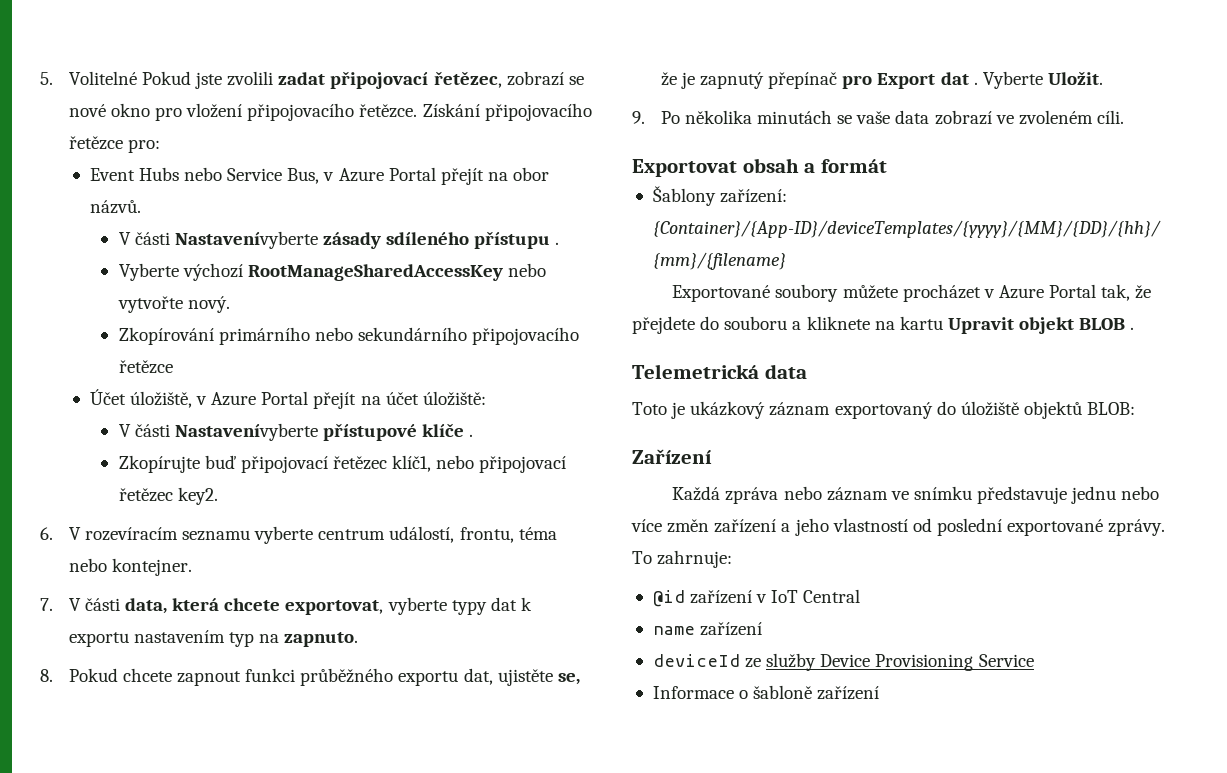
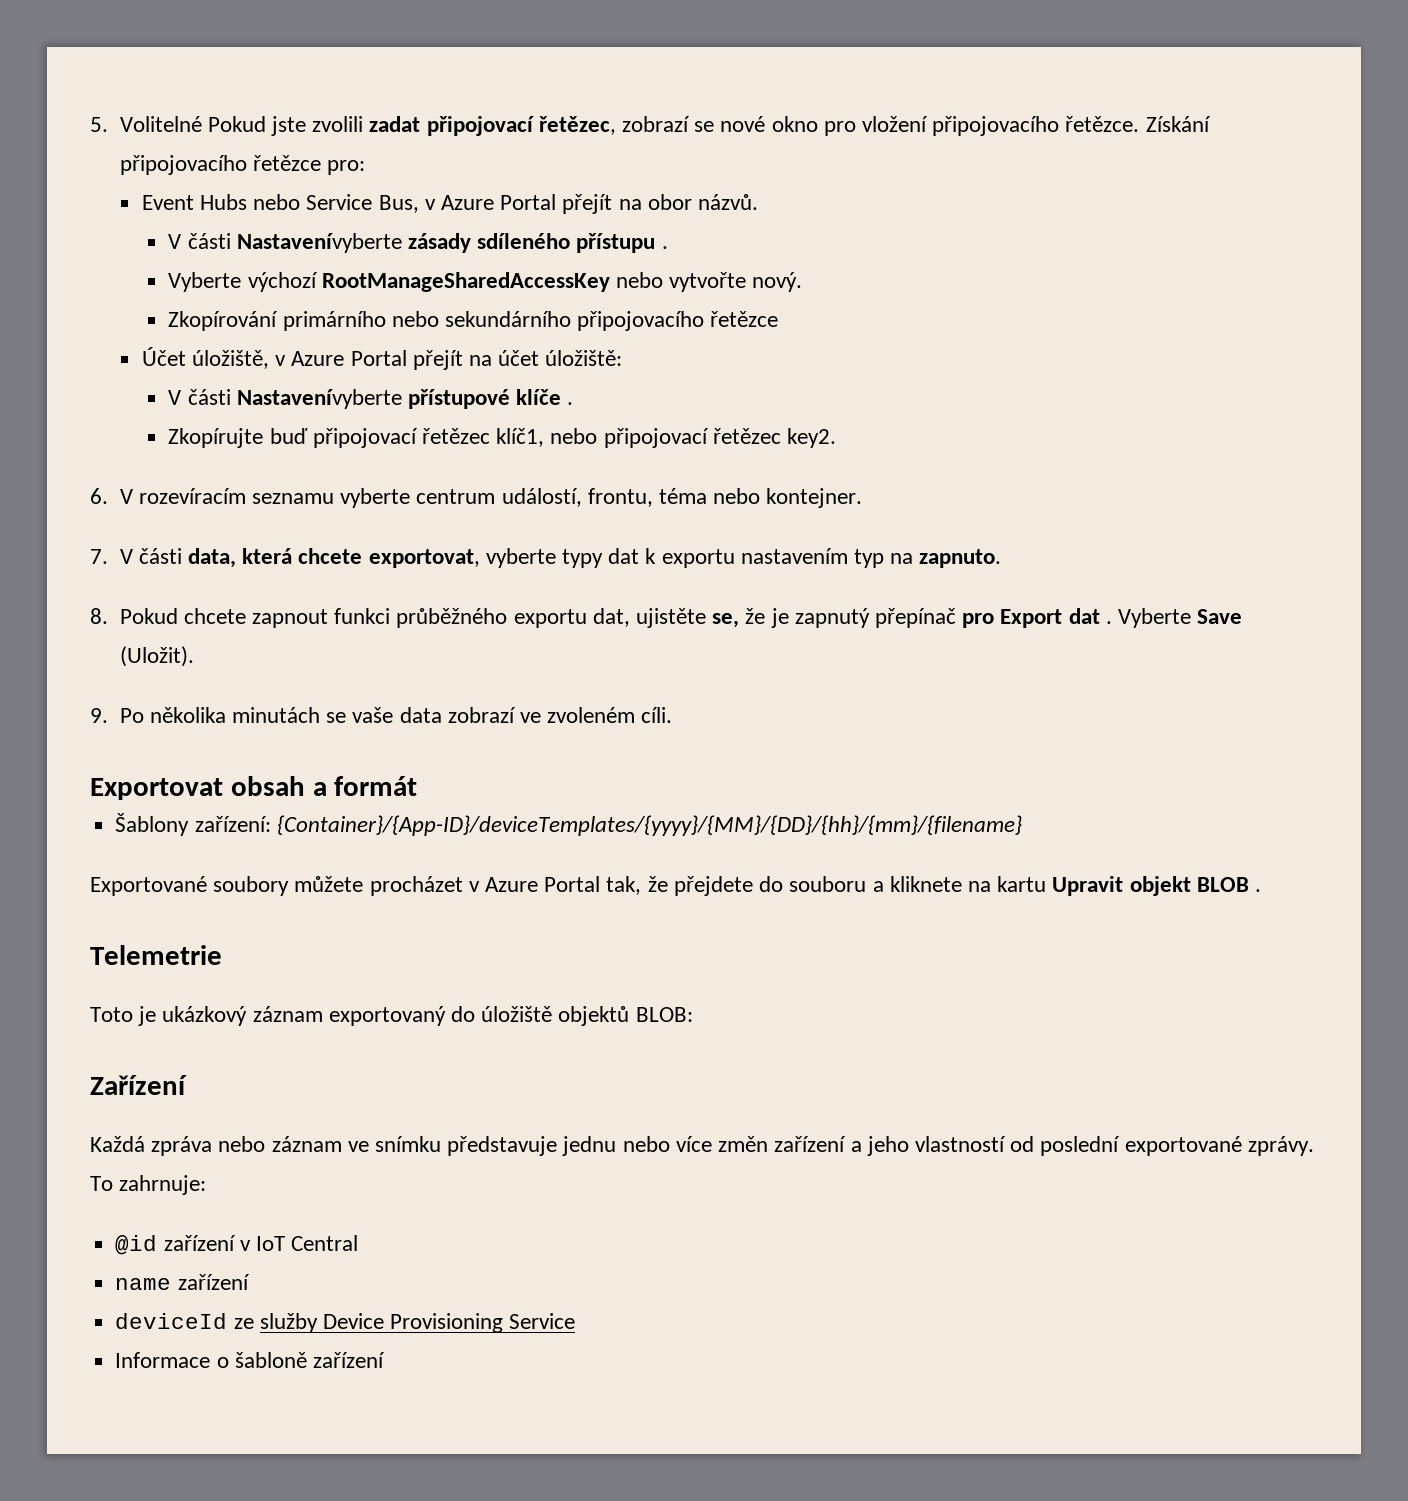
- Vyberte Uložit.
+ Vyberte Save (Uložit).
- Telemetrická data
+ Telemetrie

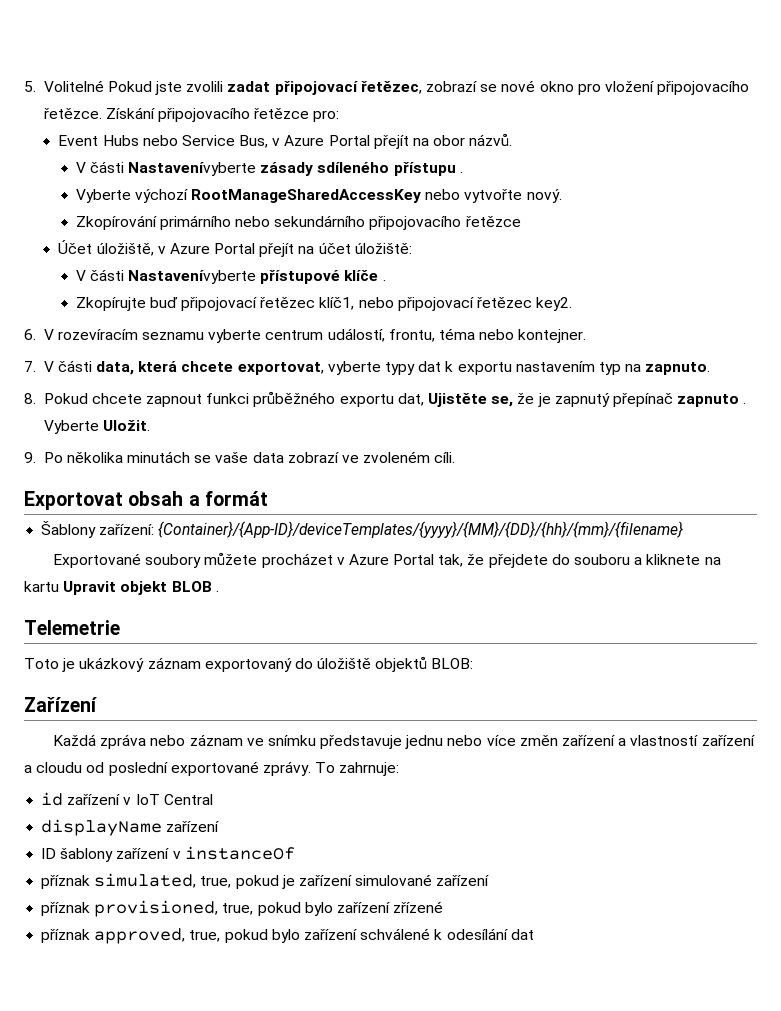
- 8. Pokud chcete zapnout funkci průběžného exportu dat, ujistěte se, že je zapnutý přepínač pro Export dat . Vyberte Save (Uložit).
+ 8. Pokud chcete zapnout funkci průběžného exportu dat, Ujistěte se, že je zapnutý přepínač zapnuto . Vyberte Uložit.
- Každá zpráva nebo záznam ve snímku představuje jednu nebo více změn zařízení a jeho vlastností od poslední exportované zprávy.
+ Každá zpráva nebo záznam ve snímku představuje jednu nebo více změn zařízení a vlastností zařízení a cloudu od poslední exportované zprávy.
- @id zařízení v IoT Central
+ id zařízení v IoT Central
- name zařízení
- deviceId ze služby Device Provisioning Service
- Informace o šabloně zařízení
+ displayName zařízení
+ ID šablony zařízení v instanceOf
+ příznak simulated, true, pokud je zařízení simulované zařízení
+ příznak provisioned, true, pokud bylo zařízení zřízené
+ příznak approved, true, pokud bylo zařízení schválené k odesílání dat

